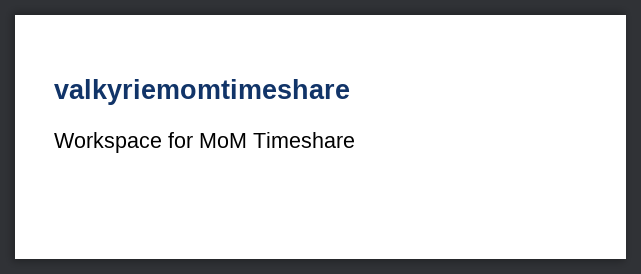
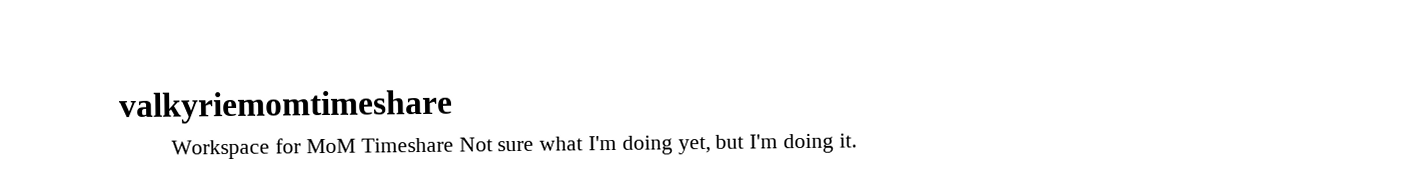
- Workspace for MoM Timeshare
+ Workspace for MoM Timeshare Not sure what I'm doing yet, but I'm doing it.

